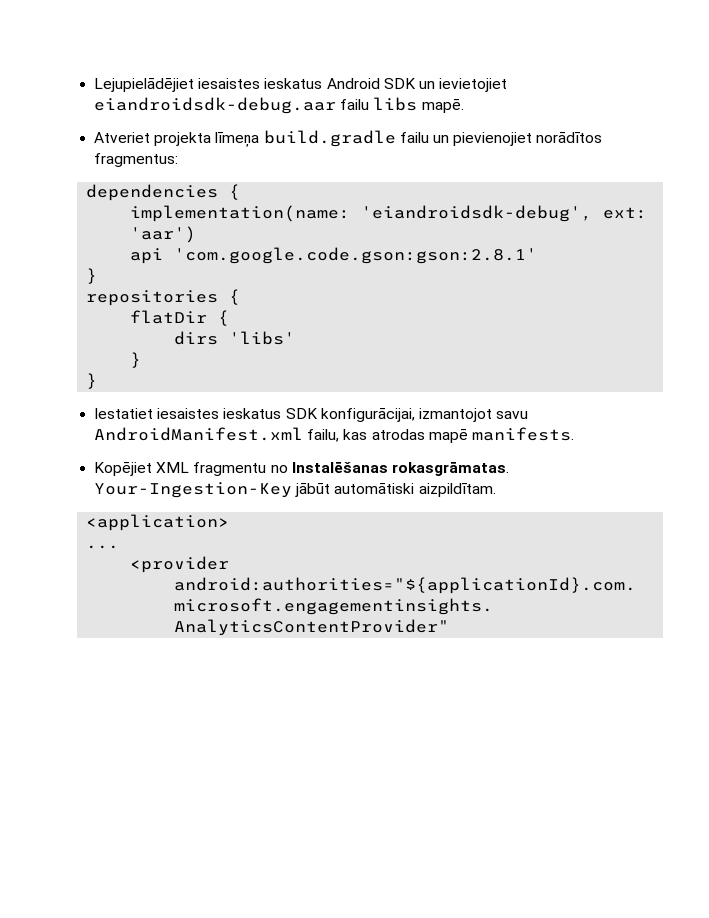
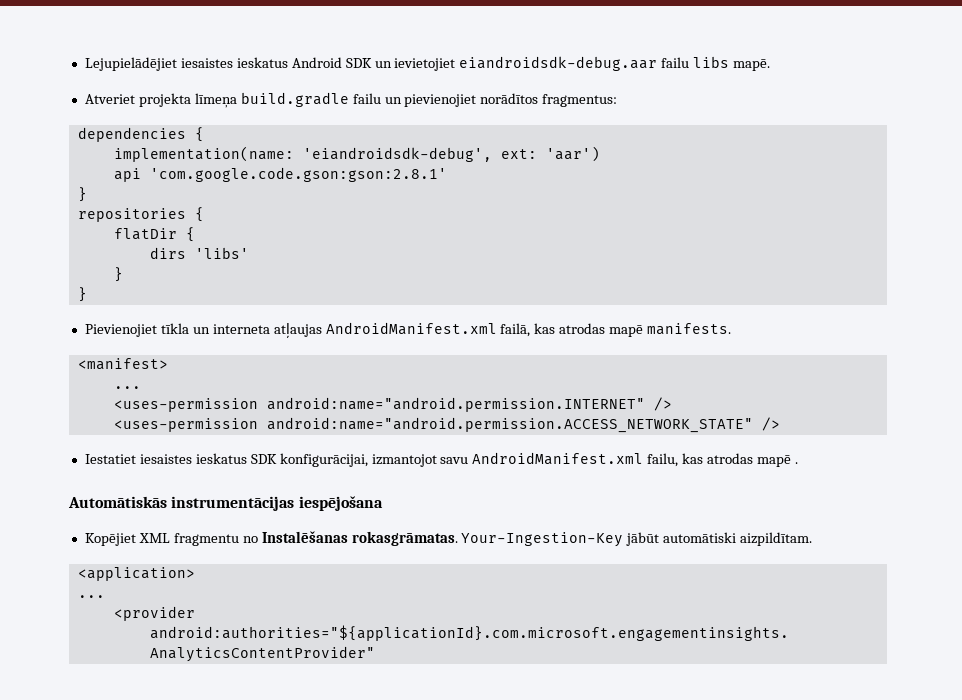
+ Pievienojiet tīkla un interneta atļaujas AndroidManifest.xml failā, kas atrodas mapē manifests.
+ <manifest>
+ ...
+ <uses-permission android:name="android.permission.INTERNET" />
+ <uses-permission android:name="android.permission.ACCESS_NETWORK_STATE" />
- Iestatiet iesaistes ieskatus SDK konfigurācijai, izmantojot savu AndroidManifest.xml failu, kas atrodas mapē manifests.
+ Iestatiet iesaistes ieskatus SDK konfigurācijai, izmantojot savu AndroidManifest.xml failu, kas atrodas mapē .
+ Automātiskās instrumentācijas iespējošana

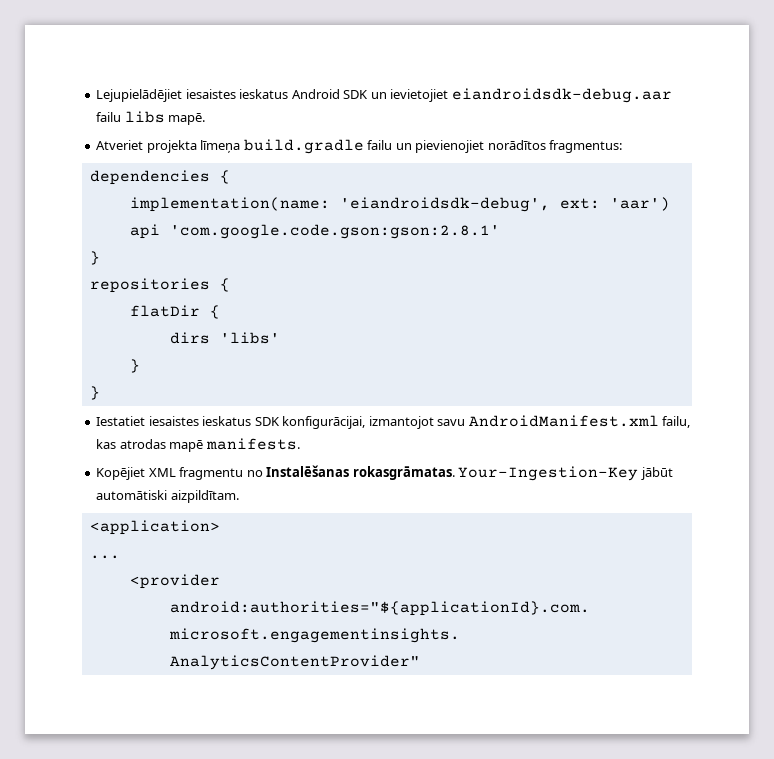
- Pievienojiet tīkla un interneta atļaujas AndroidManifest.xml failā, kas atrodas mapē manifests.
- <manifest>
- ...
- <uses-permission android:name="android.permission.INTERNET" />
- <uses-permission android:name="android.permission.ACCESS_NETWORK_STATE" />
- Iestatiet iesaistes ieskatus SDK konfigurācijai, izmantojot savu AndroidManifest.xml failu, kas atrodas mapē .
- Automātiskās instrumentācijas iespējošana
+ Iestatiet iesaistes ieskatus SDK konfigurācijai, izmantojot savu AndroidManifest.xml failu, kas atrodas mapē manifests.

